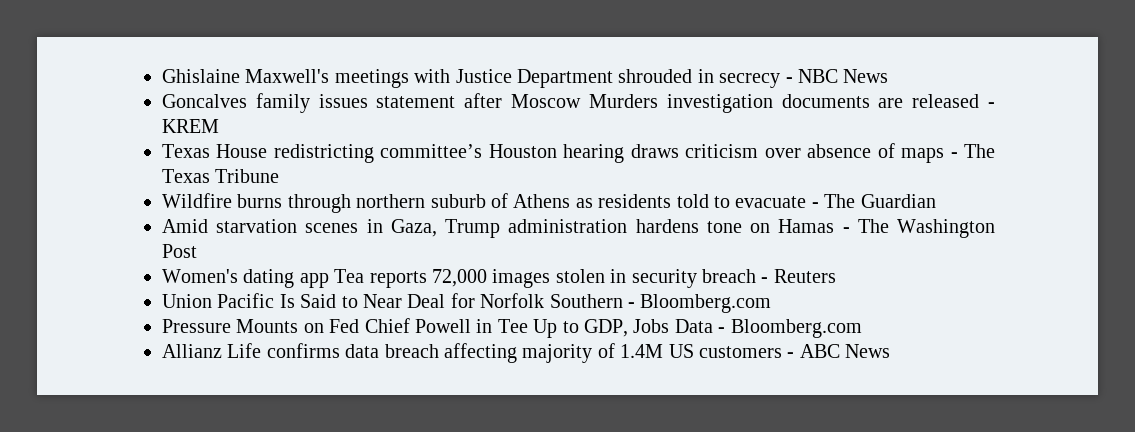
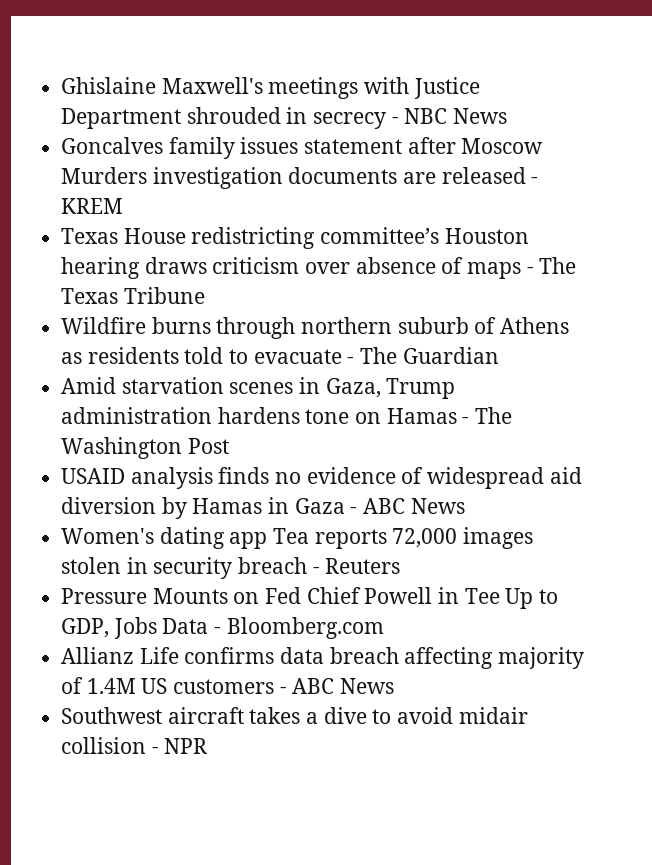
+ USAID analysis finds no evidence of widespread aid diversion by Hamas in Gaza - ABC News
- Union Pacific Is Said to Near Deal for Norfolk Southern - Bloomberg.com
+ Southwest aircraft takes a dive to avoid midair collision - NPR

